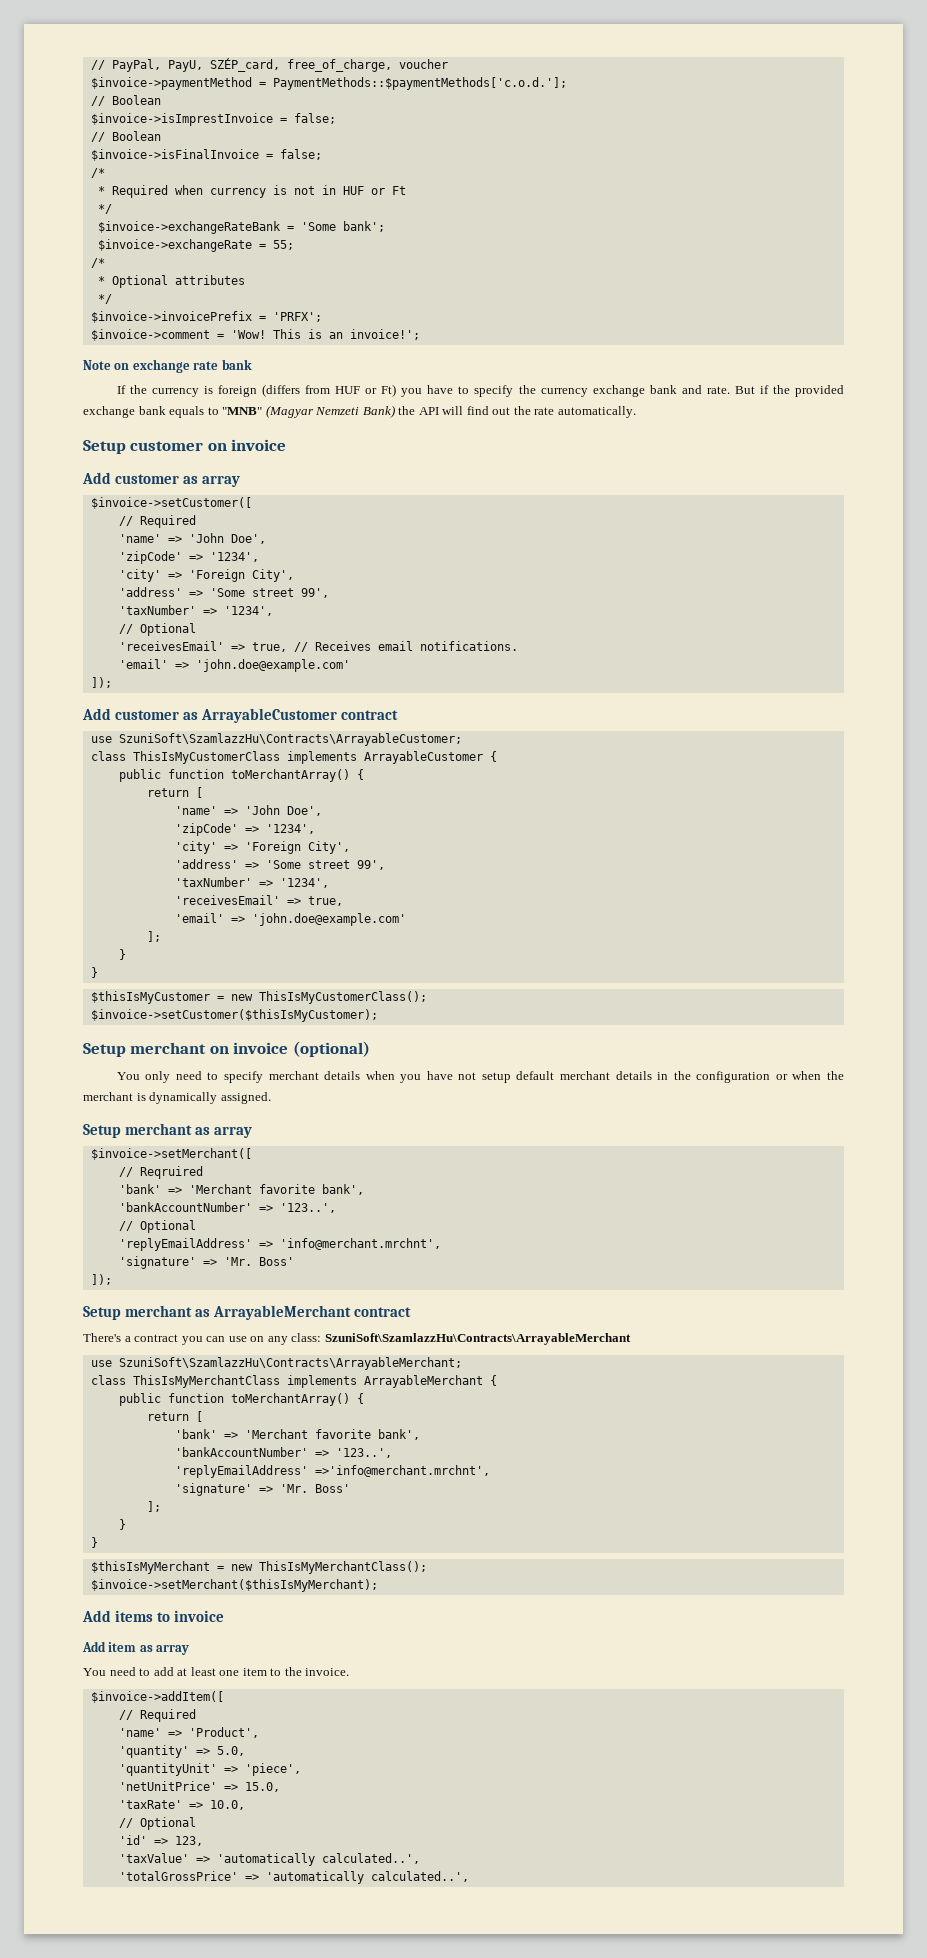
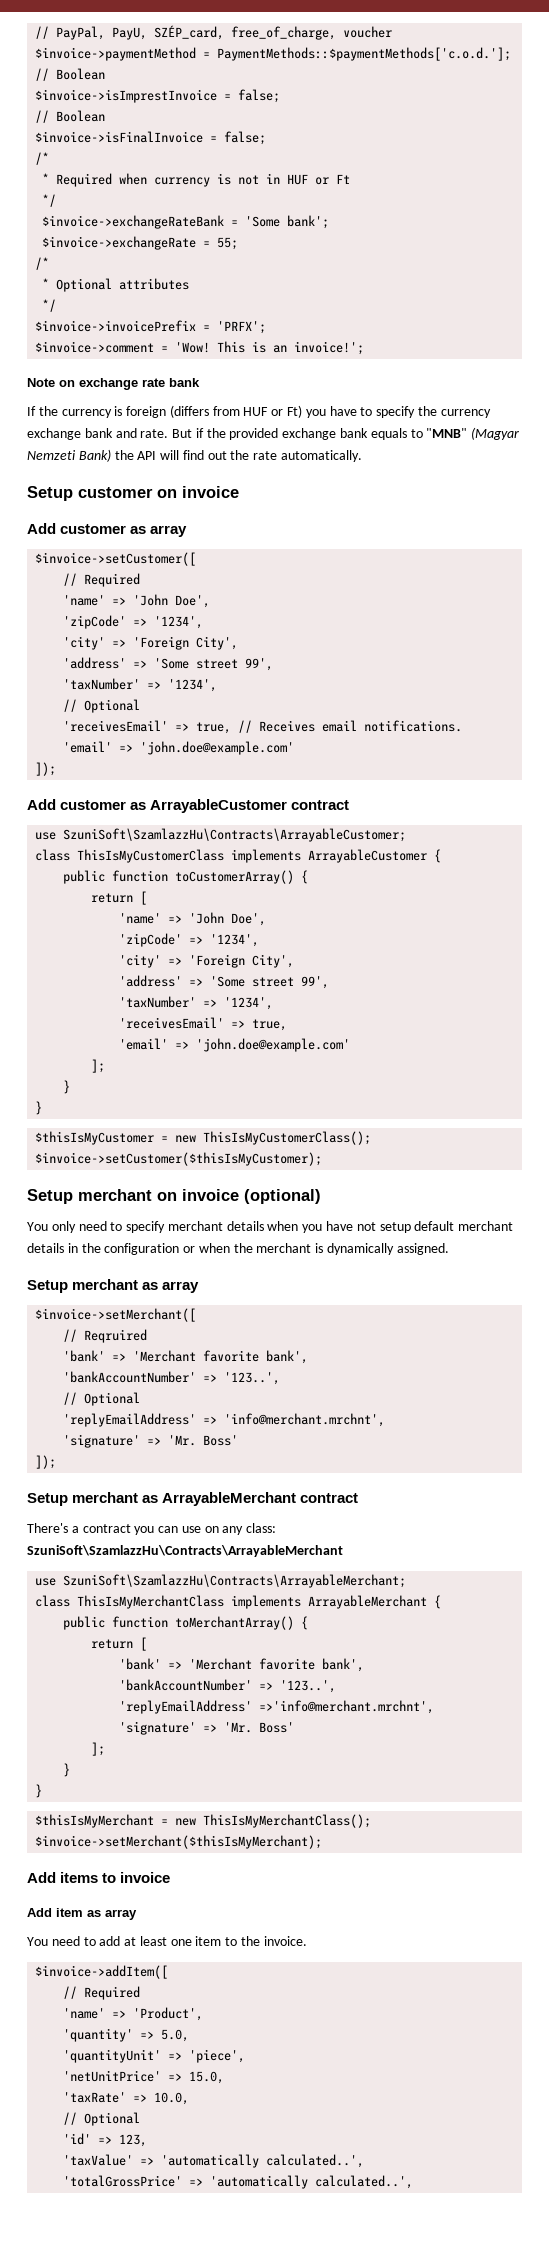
  class ThisIsMyCustomerClass implements ArrayableCustomer {
- public function toMerchantArray() {
+ public function toCustomerArray() {

